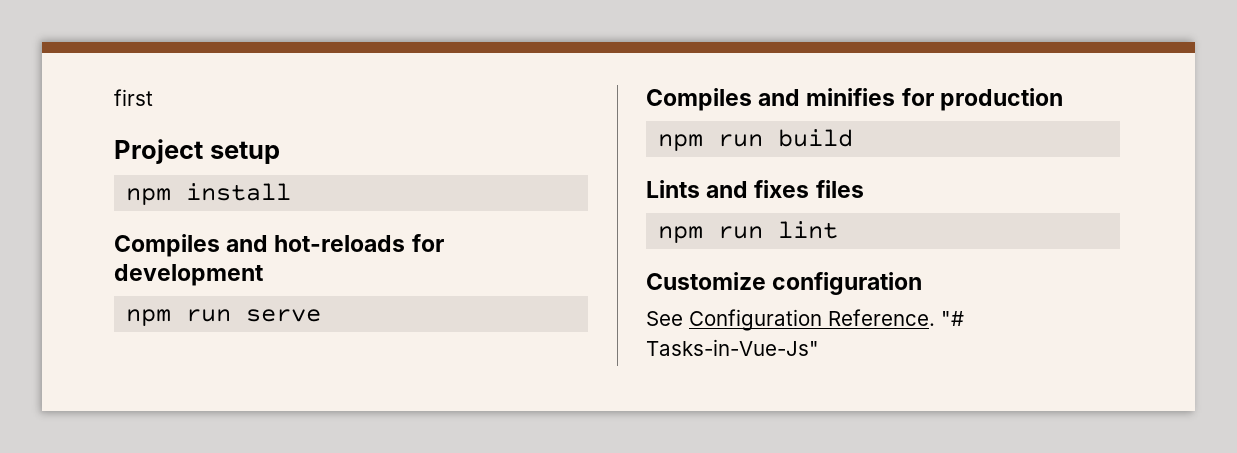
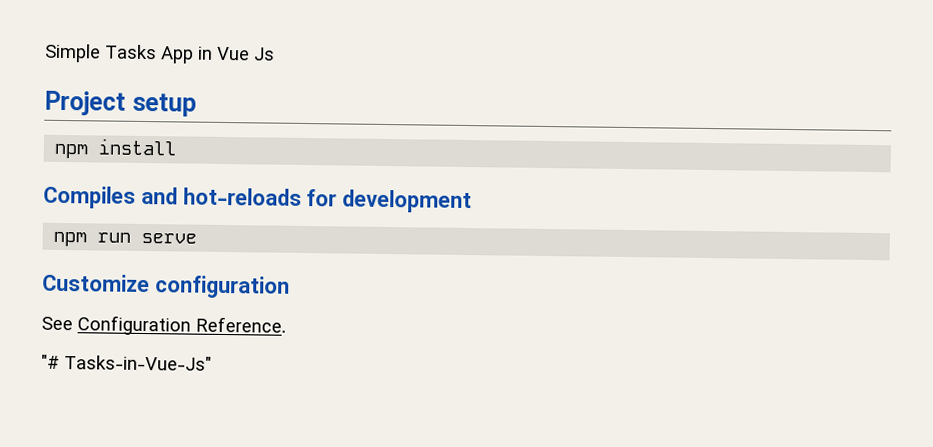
- first
+ Simple Tasks App in Vue Js
- Compiles and minifies for production
- npm run build
- Lints and fixes files
- npm run lint
- See Configuration Reference. "# Tasks-in-Vue-Js"
+ See Configuration Reference.
+ "# Tasks-in-Vue-Js"

